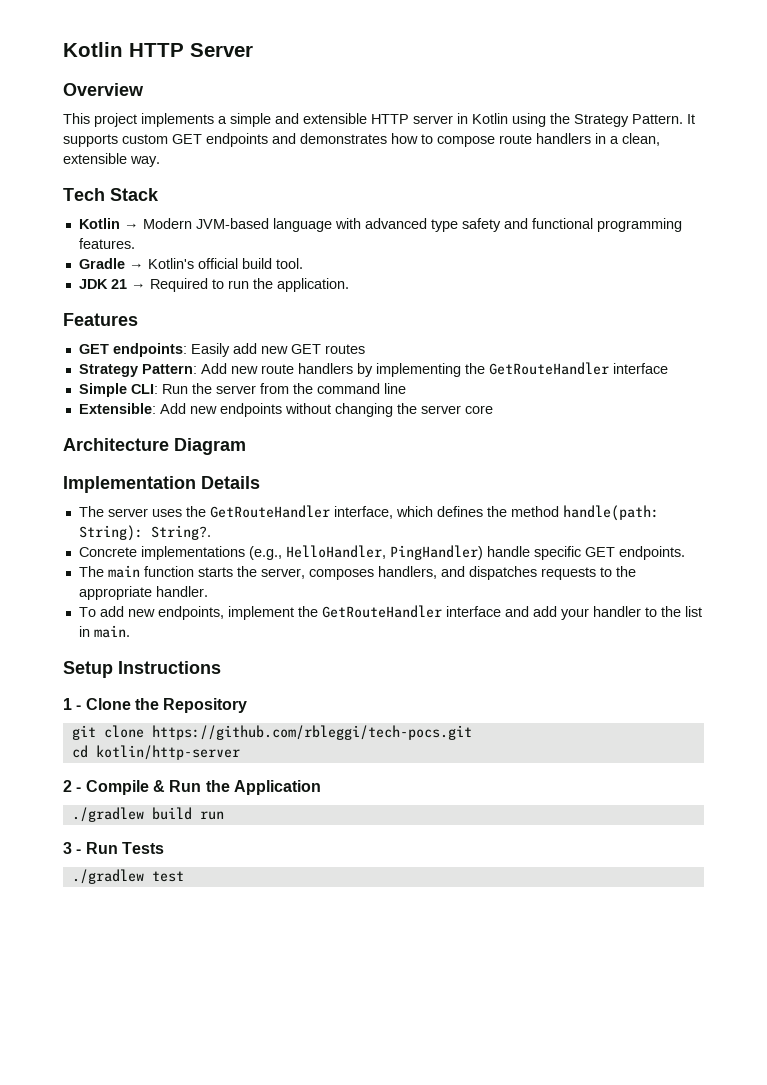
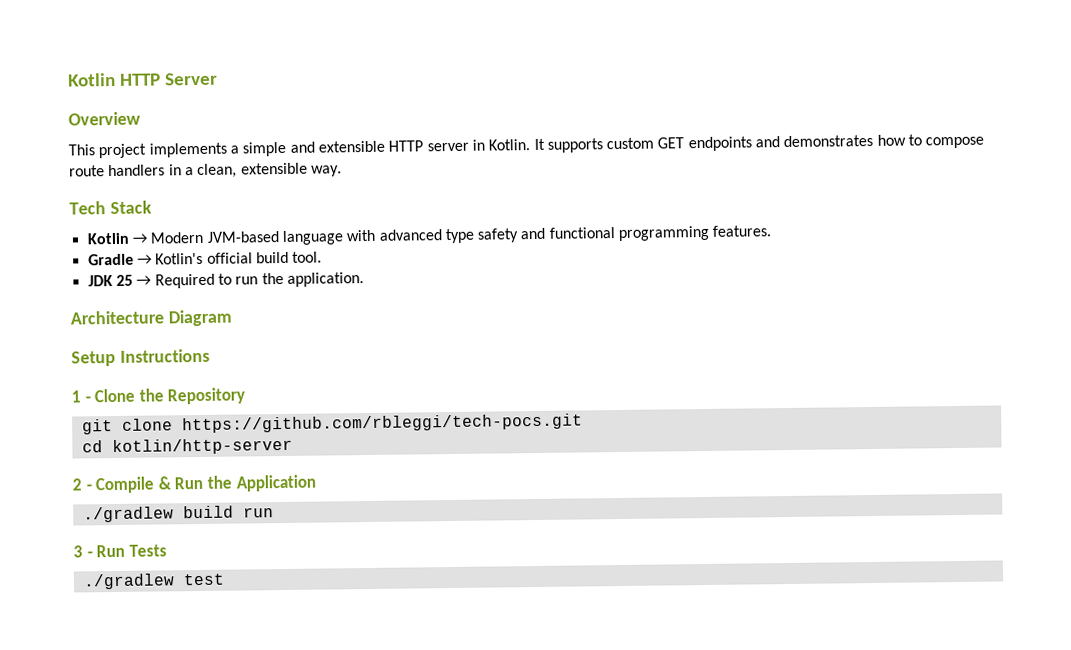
- This project implements a simple and extensible HTTP server in Kotlin using the Strategy Pattern.
+ This project implements a simple and extensible HTTP server in Kotlin.
- JDK 21 → Required to run the application.
+ JDK 25 → Required to run the application.
- Features
- GET endpoints: Easily add new GET routes
- Strategy Pattern: Add new route handlers by implementing the GetRouteHandler interface
- Simple CLI: Run the server from the command line
- Extensible: Add new endpoints without changing the server core
  Architecture Diagram
- Implementation Details
- The server uses the GetRouteHandler interface, which defines the method handle(path: String): String?.
- Concrete implementations (e.g., HelloHandler, PingHandler) handle specific GET endpoints.
- The main function starts the server, composes handlers, and dispatches requests to the appropriate handler.
- To add new endpoints, implement the GetRouteHandler interface and add your handler to the list in main.

